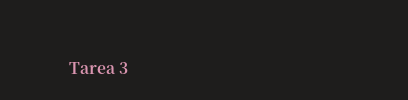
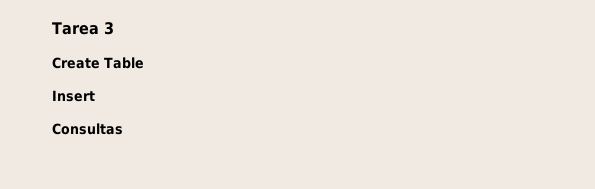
+ Create Table
+ Insert
+ Consultas

